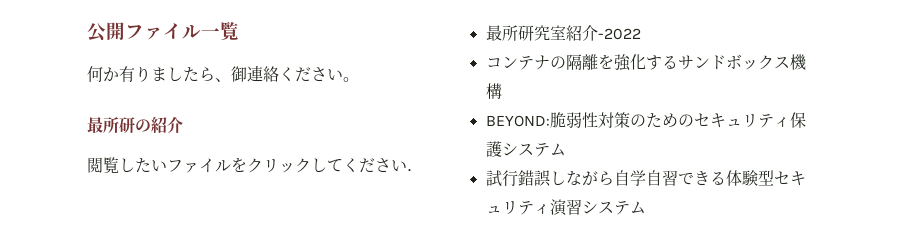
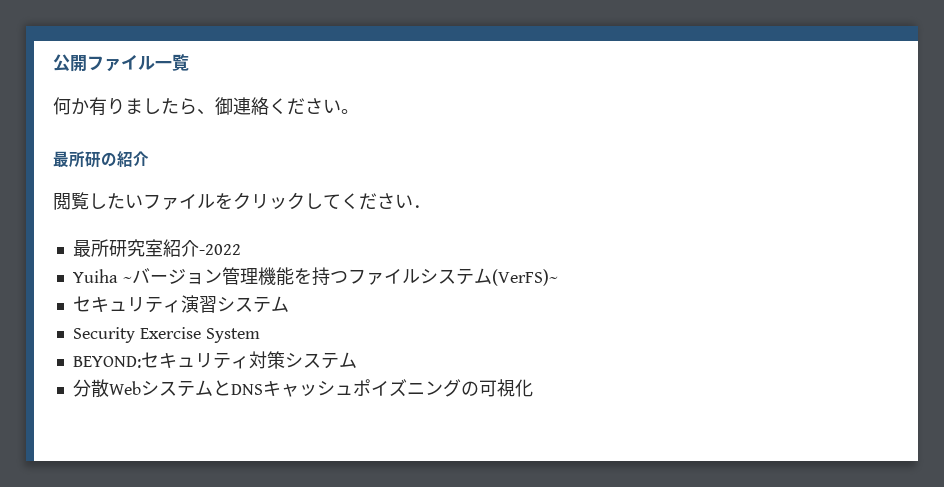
- コンテナの隔離を強化するサンドボックス機構
- BEYOND:脆弱性対策のためのセキュリティ保護システム
- 試行錯誤しながら自学自習できる体験型セキュリティ演習システム
+ Yuiha ~バージョン管理機能を持つファイルシステム(VerFS)~
+ セキュリティ演習システム
+ Security Exercise System
+ BEYOND:セキュリティ対策システム
+ 分散WebシステムとDNSキャッシュポイズニングの可視化

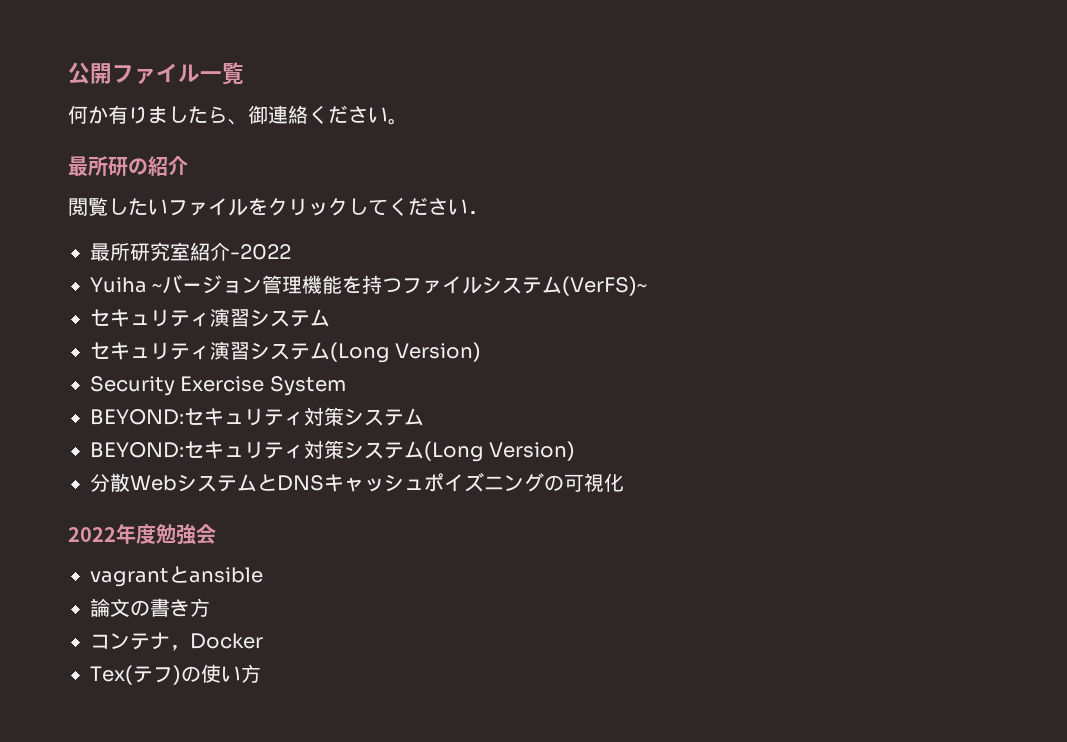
+ セキュリティ演習システム(Long Version)
+ BEYOND:セキュリティ対策システム(Long Version)
+ 2022年度勉強会
+ vagrantとansible
+ 論文の書き方
+ コンテナ，Docker
+ Tex(テフ)の使い方

